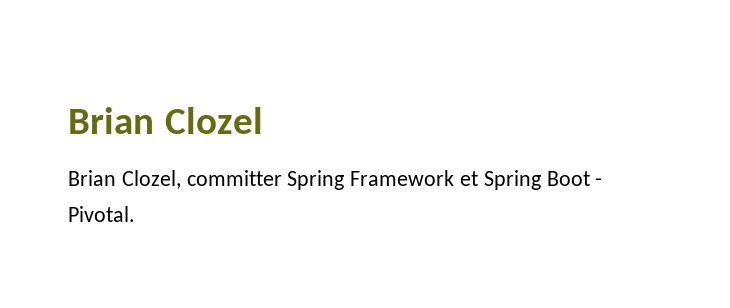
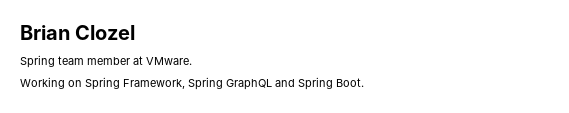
- Brian Clozel, committer Spring Framework et Spring Boot - Pivotal.
+ Spring team member at VMware.
+ Working on Spring Framework, Spring GraphQL and Spring Boot.

